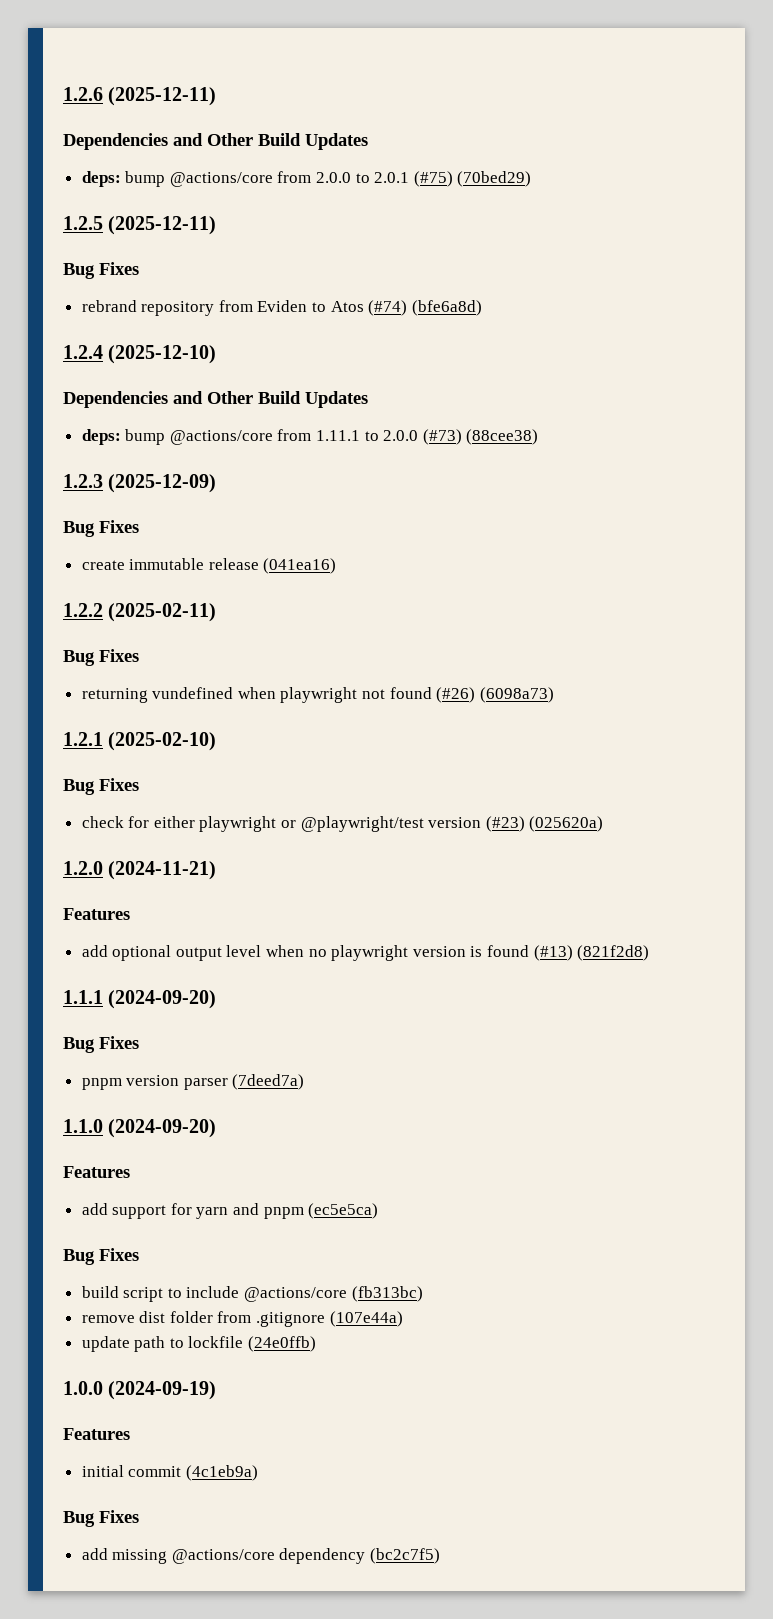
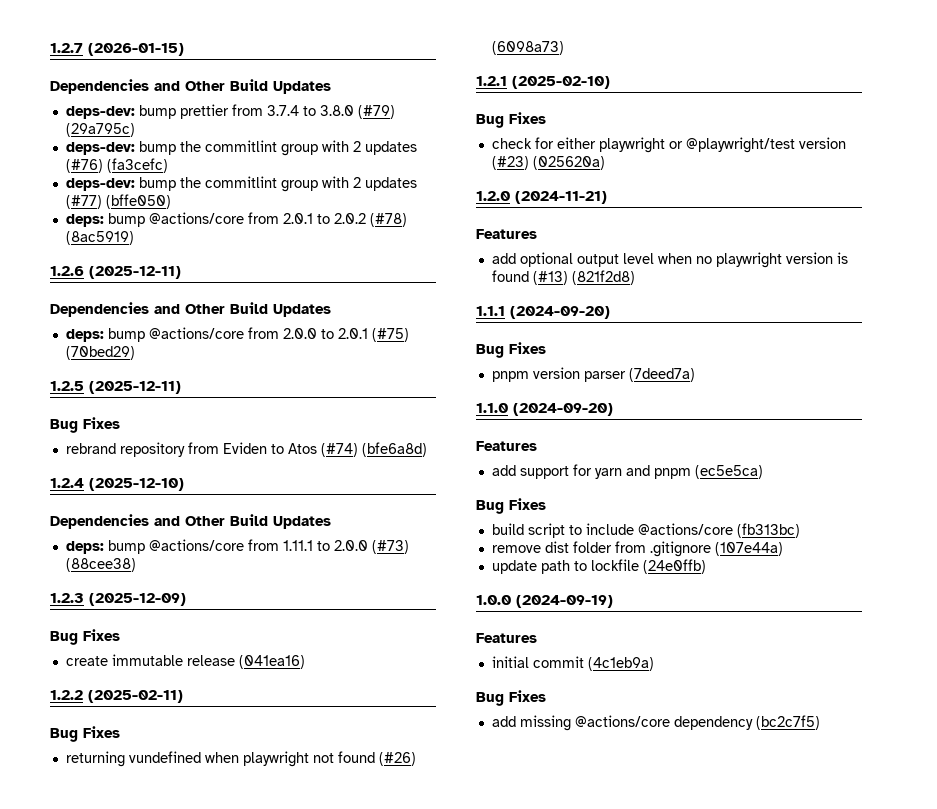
+ 1.2.7 (2026-01-15)
+ Dependencies and Other Build Updates
+ deps-dev: bump prettier from 3.7.4 to 3.8.0 (#79) (29a795c)
+ deps-dev: bump the commitlint group with 2 updates (#76) (fa3cefc)
+ deps-dev: bump the commitlint group with 2 updates (#77) (bffe050)
+ deps: bump @actions/core from 2.0.1 to 2.0.2 (#78) (8ac5919)

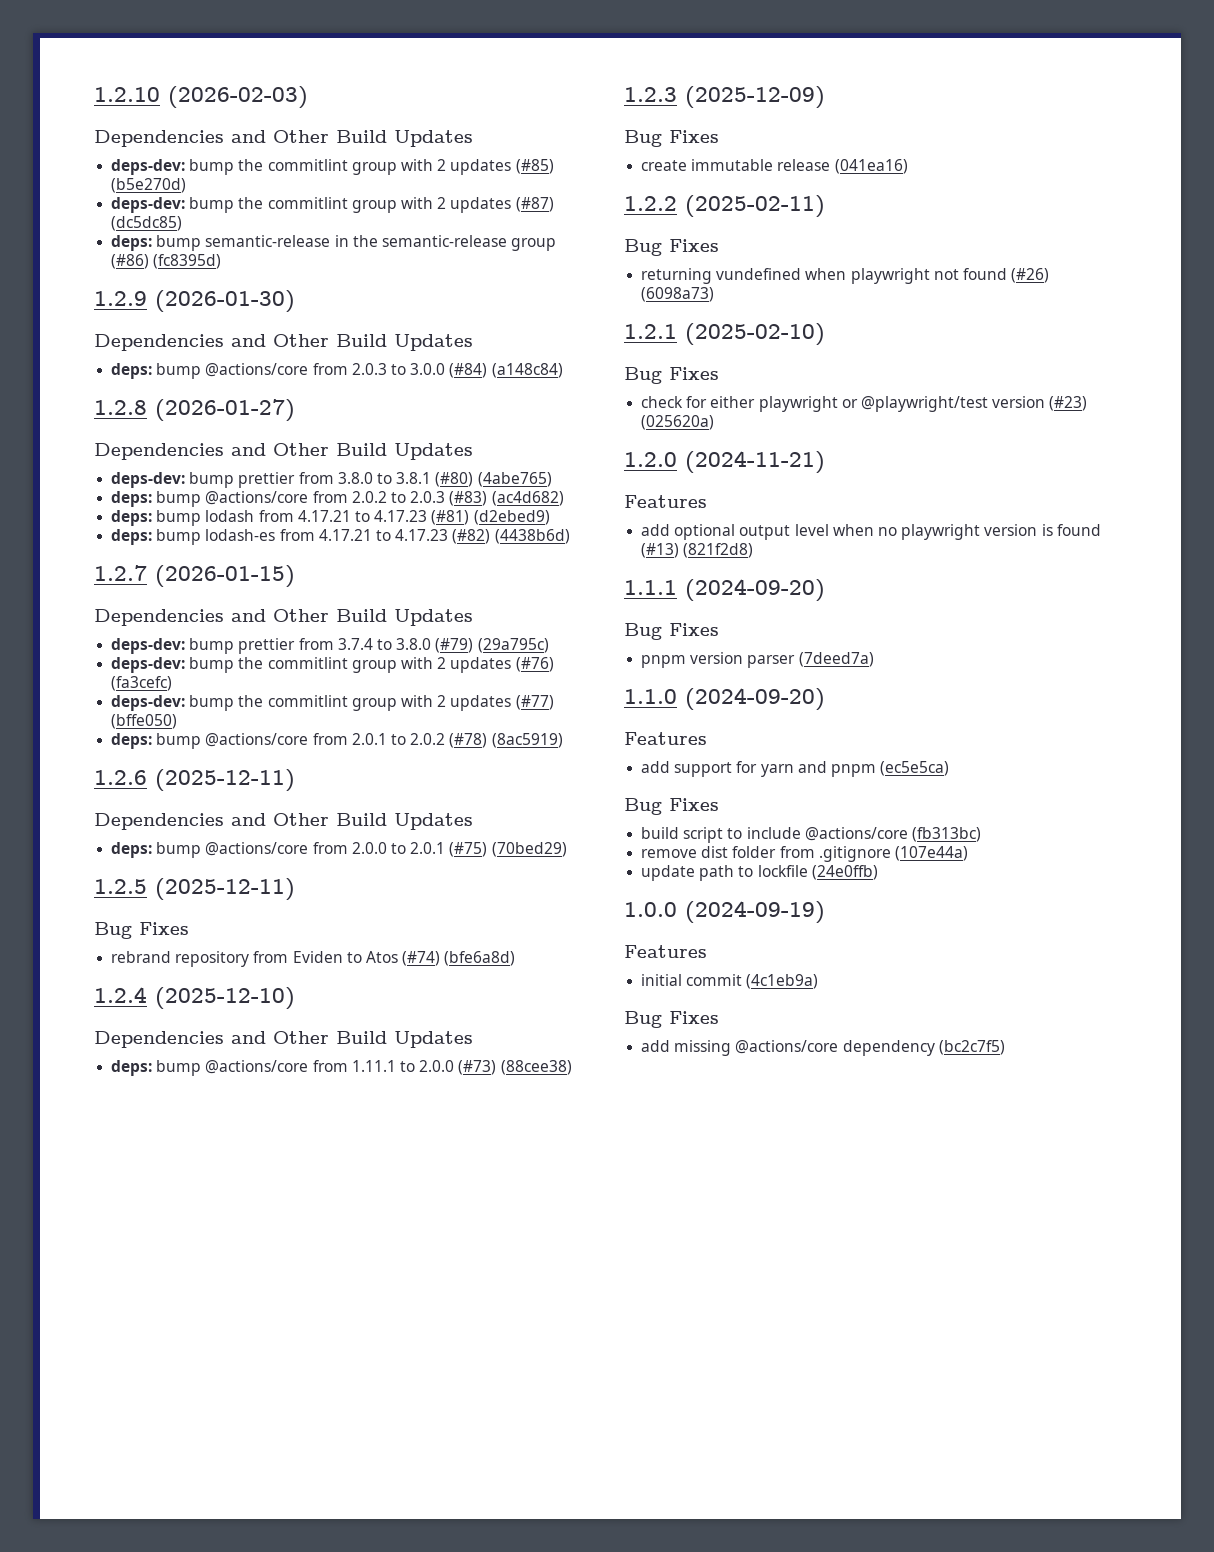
+ 1.2.10 (2026-02-03)
+ Dependencies and Other Build Updates
+ deps-dev: bump the commitlint group with 2 updates (#85) (b5e270d)
+ deps-dev: bump the commitlint group with 2 updates (#87) (dc5dc85)
+ deps: bump semantic-release in the semantic-release group (#86) (fc8395d)
+ 1.2.9 (2026-01-30)
+ Dependencies and Other Build Updates
+ deps: bump @actions/core from 2.0.3 to 3.0.0 (#84) (a148c84)
+ 1.2.8 (2026-01-27)
+ Dependencies and Other Build Updates
+ deps-dev: bump prettier from 3.8.0 to 3.8.1 (#80) (4abe765)
+ deps: bump @actions/core from 2.0.2 to 2.0.3 (#83) (ac4d682)
+ deps: bump lodash from 4.17.21 to 4.17.23 (#81) (d2ebed9)
+ deps: bump lodash-es from 4.17.21 to 4.17.23 (#82) (4438b6d)

